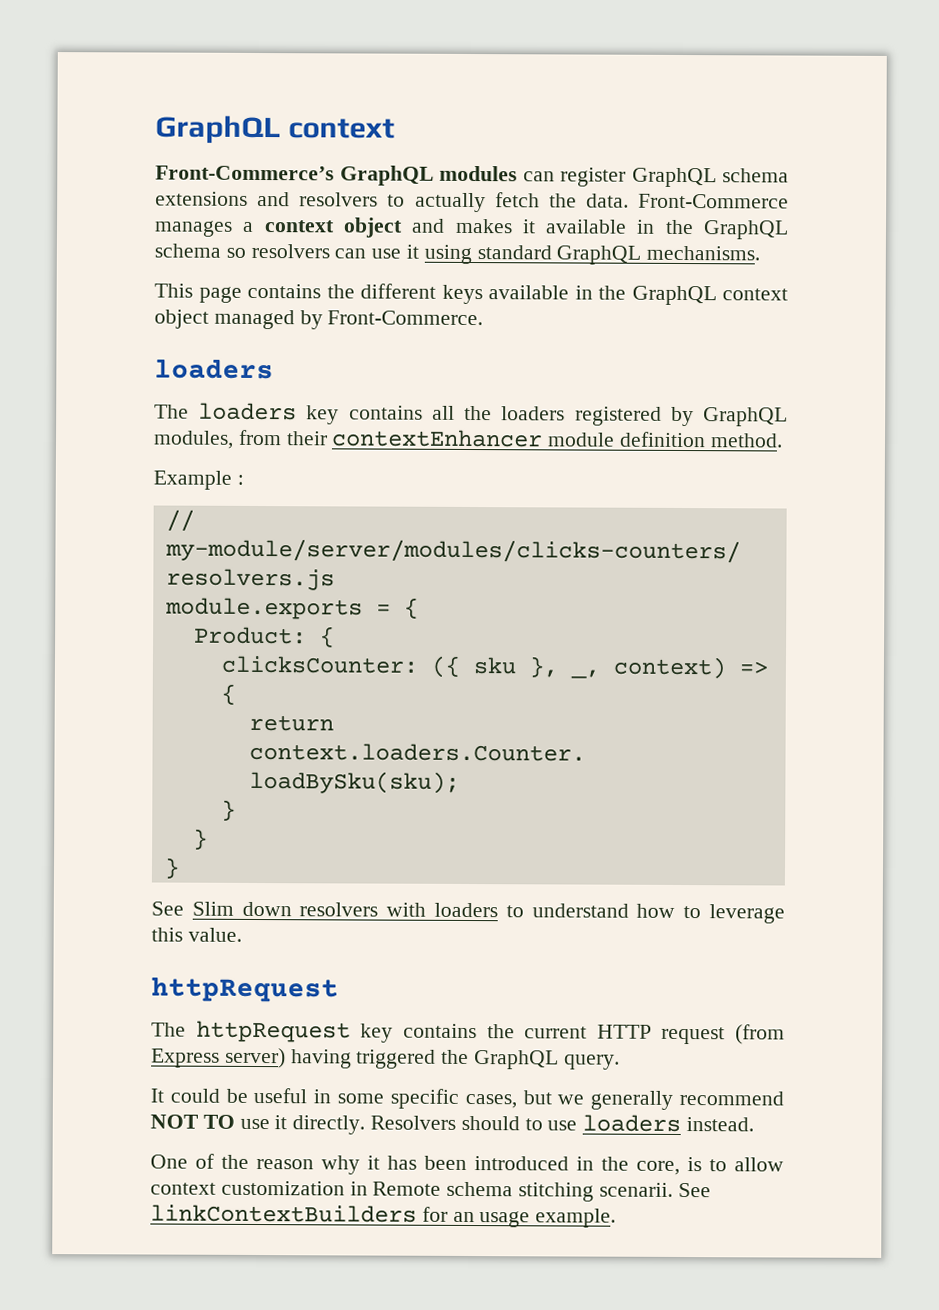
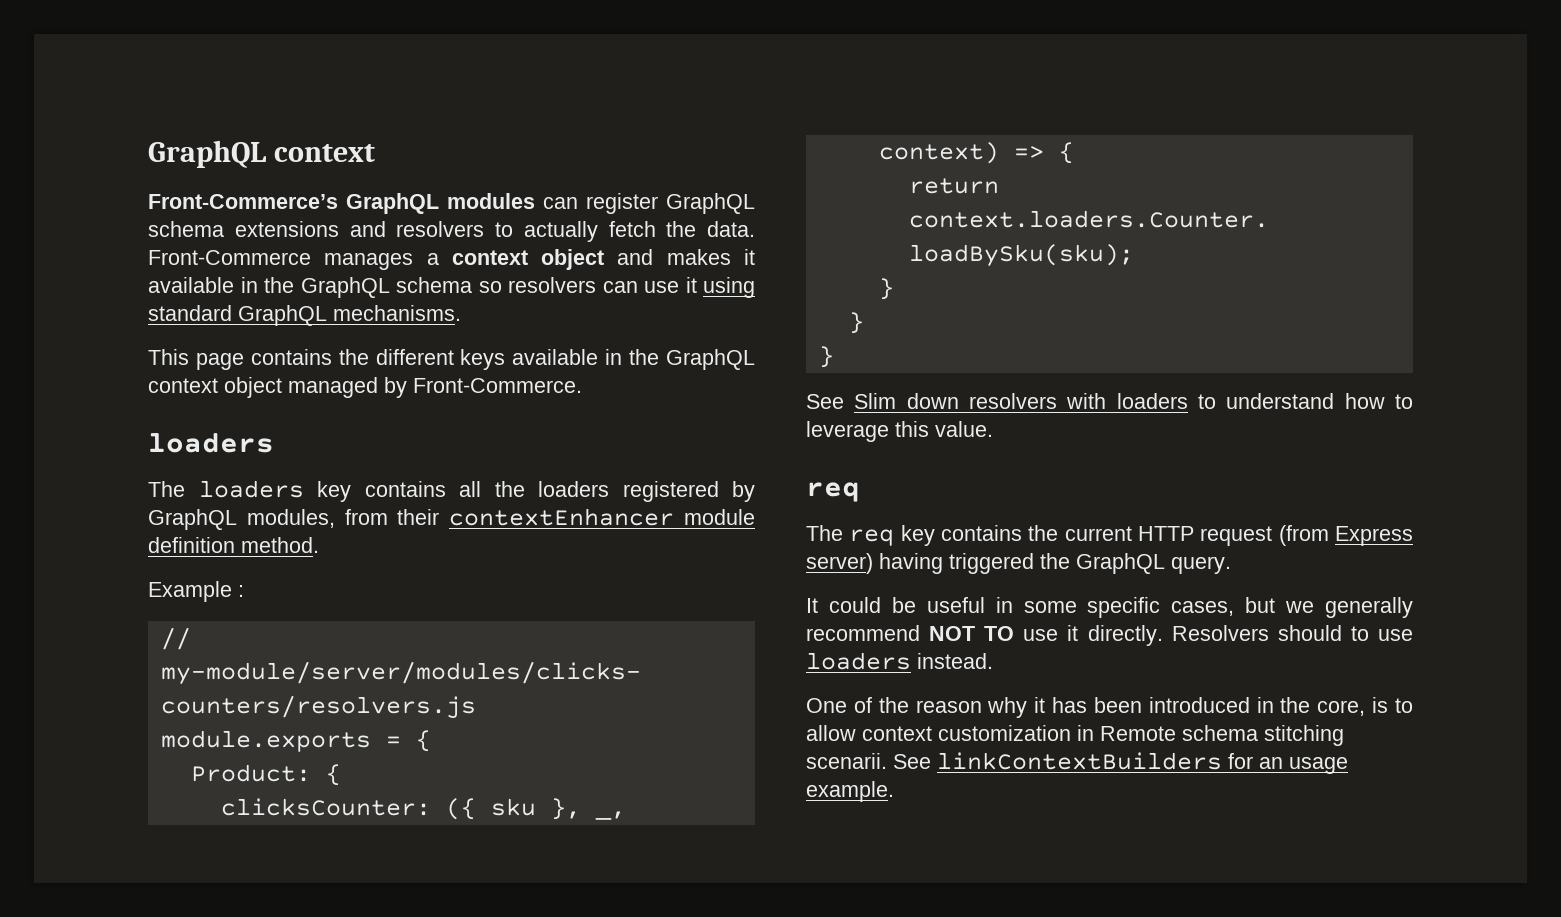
  See Slim down resolvers with loaders to understand how to leverage this value.
- httpRequest
- The httpRequest key contains the current HTTP request (from Express server) having triggered the GraphQL query.
+ req
+ The req key contains the current HTTP request (from Express server) having triggered the GraphQL query.

